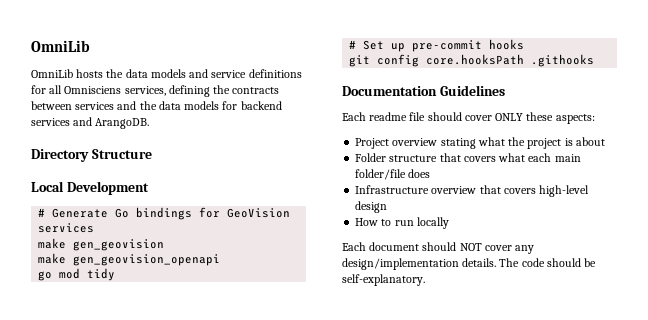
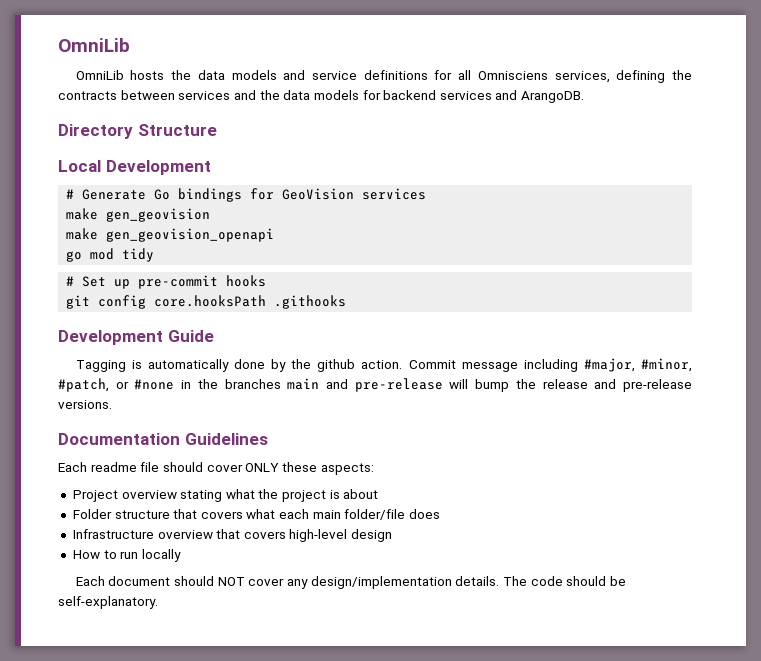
+ Development Guide
+ Tagging is automatically done by the github action. Commit message including #major, #minor, #patch, or #none in the branches main and pre-release will bump the release and pre-release versions.

